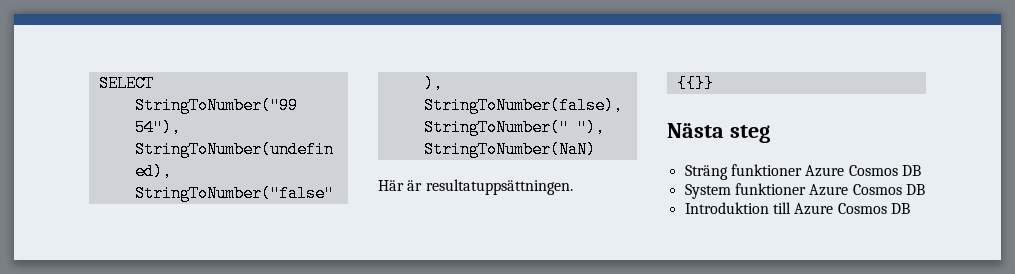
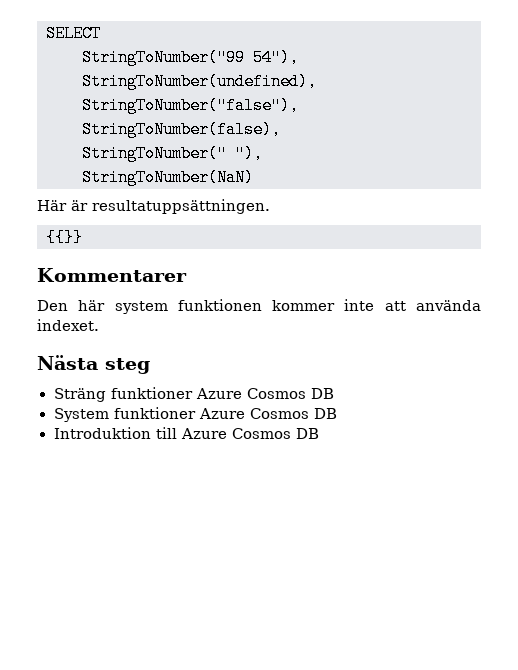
+ Kommentarer
+ Den här system funktionen kommer inte att använda indexet.

